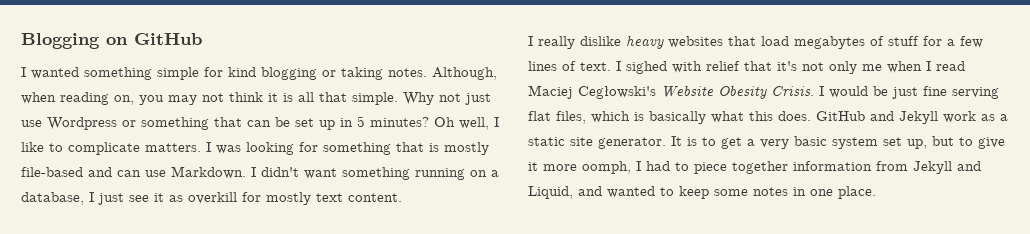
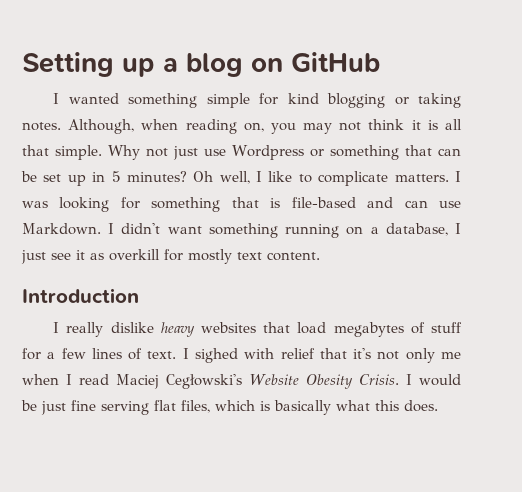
- Blogging on GitHub
+ Setting up a blog on GitHub
- I was looking for something that is mostly file-based and can use Markdown.
+ I was looking for something that is file-based and can use Markdown.
+ Introduction
- GitHub and Jekyll work as a static site generator. It is to get a very basic system set up, but to give it more oomph, I had to piece together information from Jekyll and Liquid, and wanted to keep some notes in one place.

